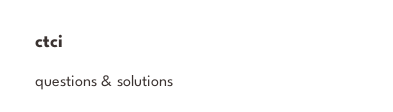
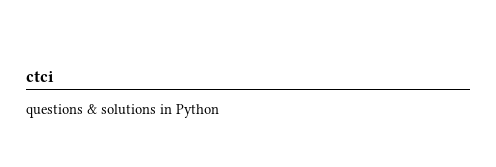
- questions & solutions
+ questions & solutions in Python

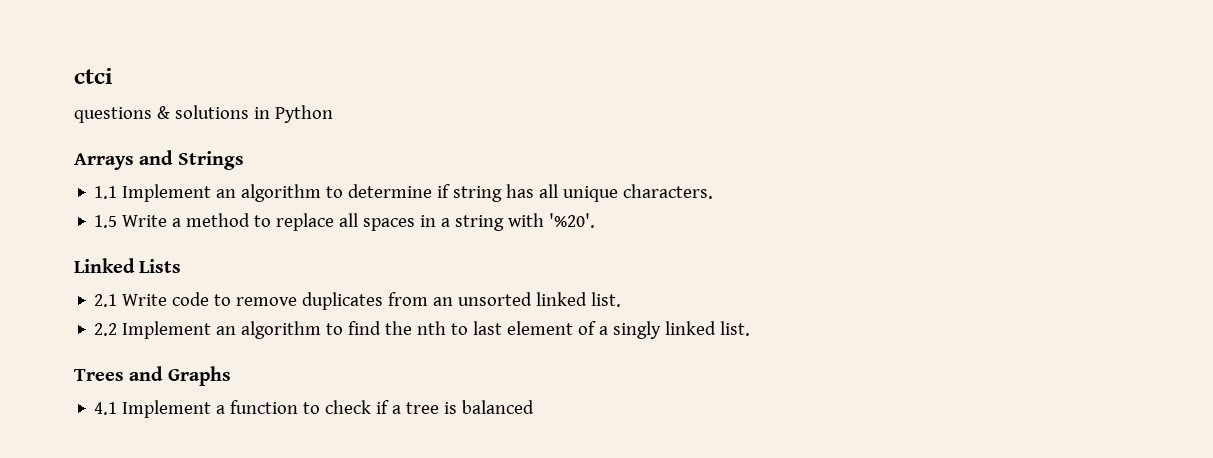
+ Arrays and Strings
+ 1.1 Implement an algorithm to determine if string has all unique characters.
+ 1.5 Write a method to replace all spaces in a string with '%20'.
+ Linked Lists
+ 2.1 Write code to remove duplicates from an unsorted linked list.
+ 2.2 Implement an algorithm to find the nth to last element of a singly linked list.
+ Trees and Graphs
+ 4.1 Implement a function to check if a tree is balanced

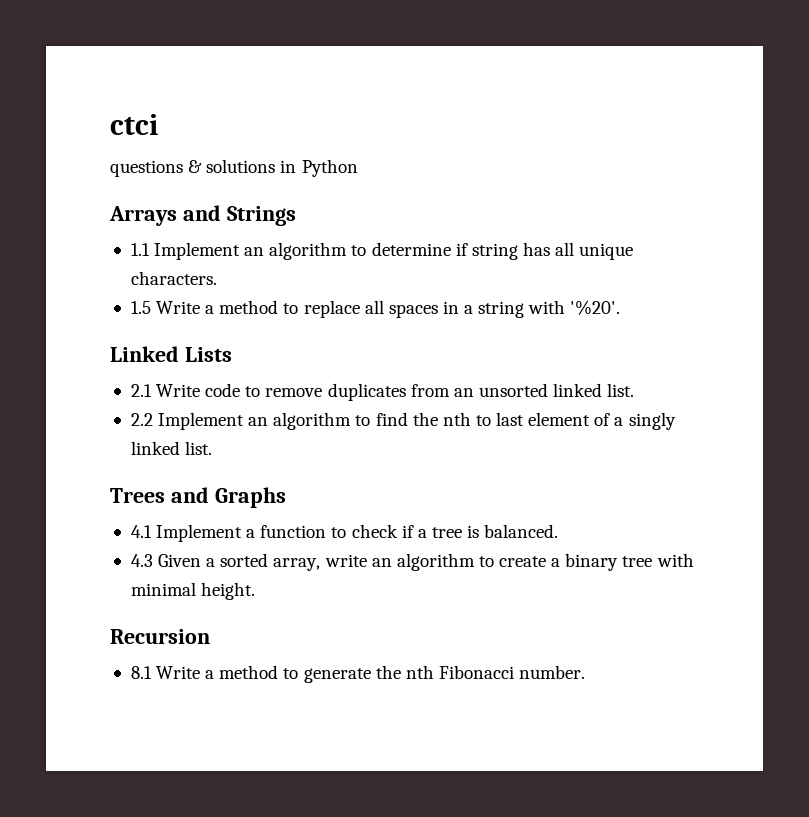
- 4.1 Implement a function to check if a tree is balanced
+ 4.1 Implement a function to check if a tree is balanced.
+ 4.3 Given a sorted array, write an algorithm to create a binary tree with minimal height.
+ Recursion
+ 8.1 Write a method to generate the nth Fibonacci number.

